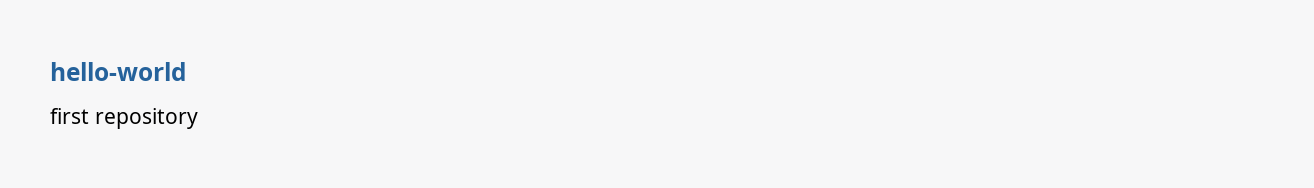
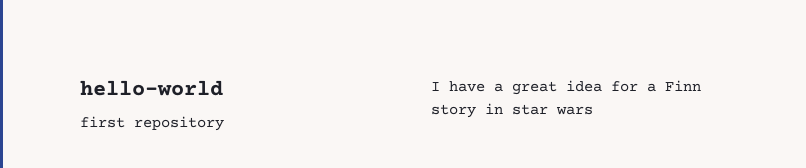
+ I have a great idea for a Finn story in star wars

